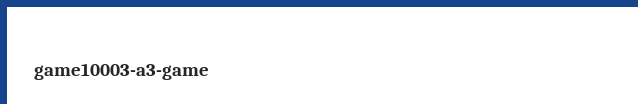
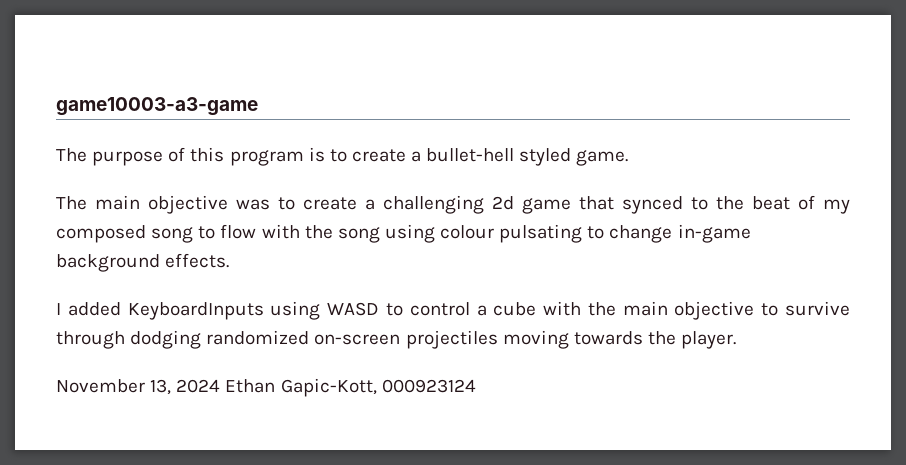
+ The purpose of this program is to create a bullet-hell styled game.
+ The main objective was to create a challenging 2d game that synced to the beat of my composed song to flow with the song using colour pulsating to change in-game background effects.
+ I added KeyboardInputs using WASD to control a cube with the main objective to survive through dodging randomized on-screen projectiles moving towards the player.
+ November 13, 2024 Ethan Gapic-Kott, 000923124

